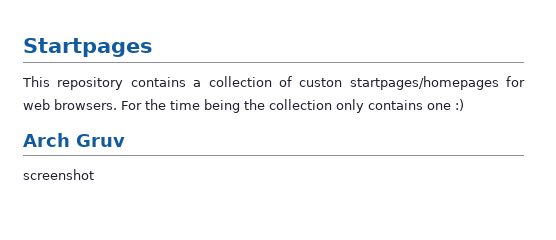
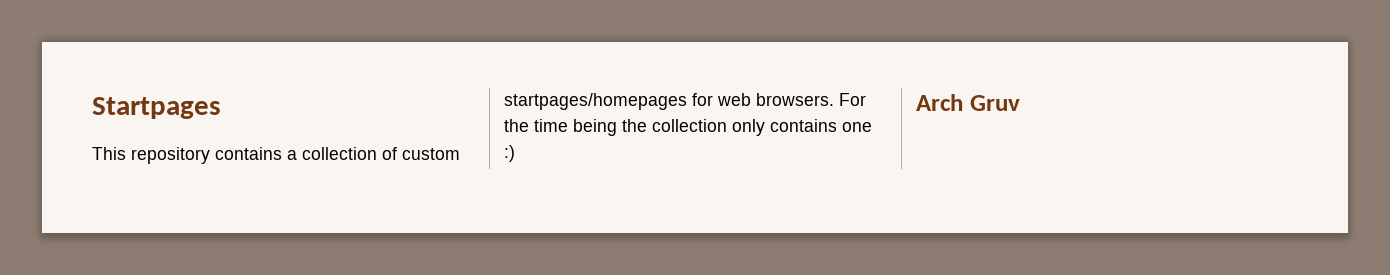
- This repository contains a collection of custon startpages/homepages for web browsers.
+ This repository contains a collection of custom startpages/homepages for web browsers.
- screenshot

